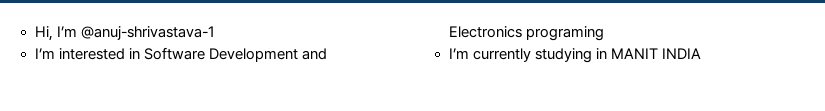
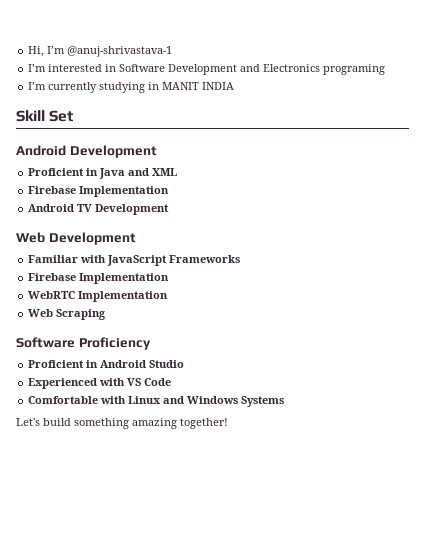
+ Skill Set
+ Android Development
+ Proficient in Java and XML
+ Firebase Implementation
+ Android TV Development
+ Web Development
+ Familiar with JavaScript Frameworks
+ Firebase Implementation
+ WebRTC Implementation
+ Web Scraping
+ Software Proficiency
+ Proficient in Android Studio
+ Experienced with VS Code
+ Comfortable with Linux and Windows Systems
+ Let's build something amazing together!

